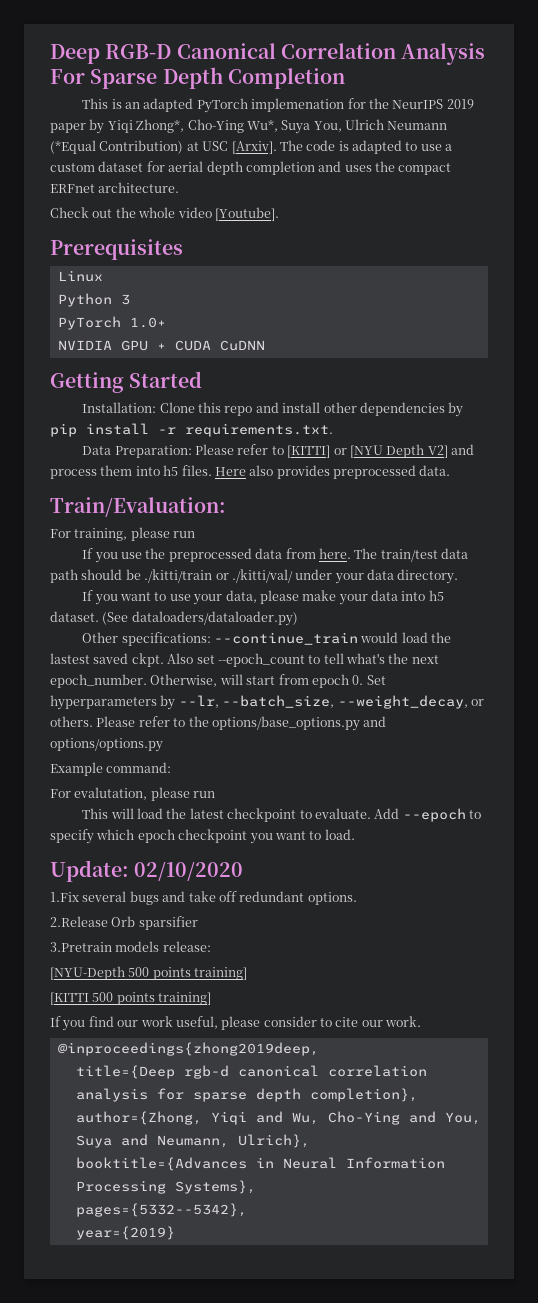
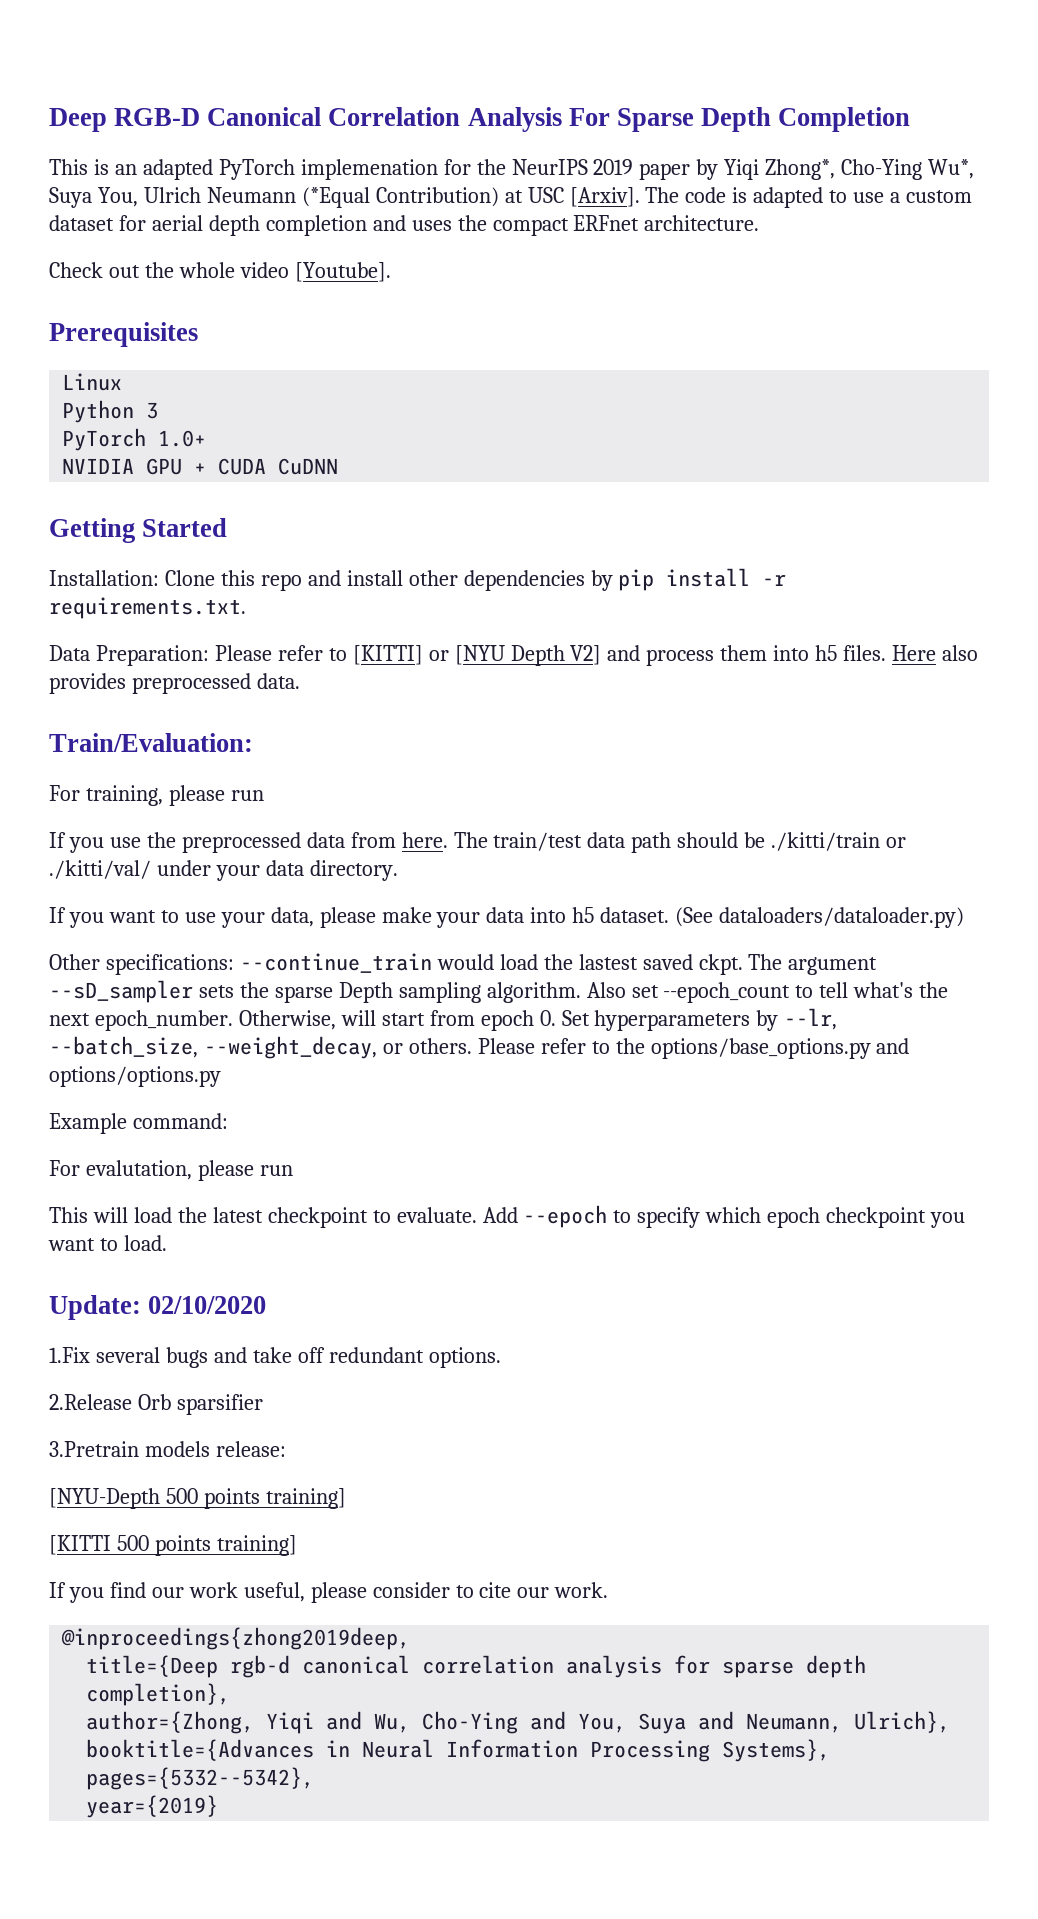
+ The argument --sD_sampler sets the sparse Depth sampling algorithm.

